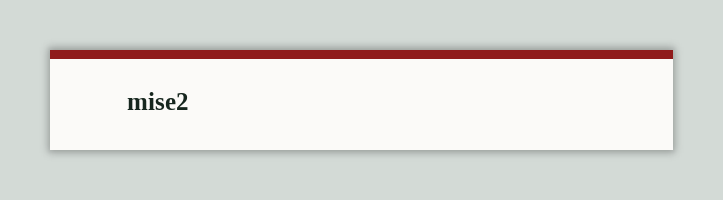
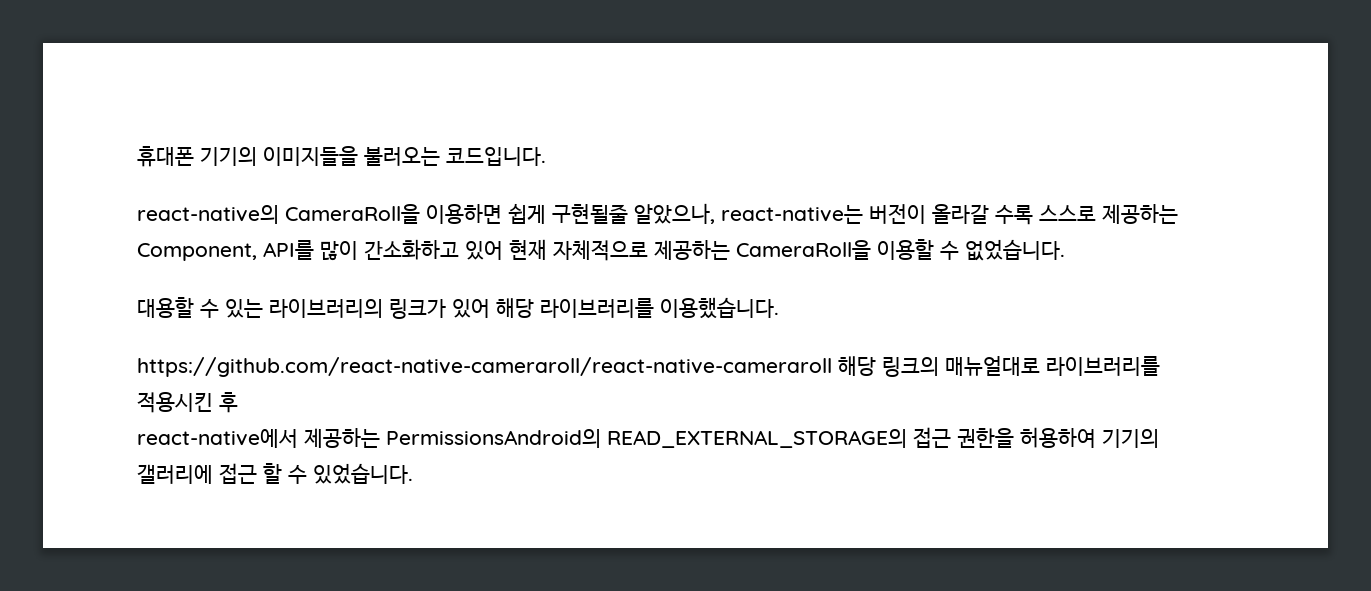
- mise2
+ 휴대폰 기기의 이미지들을 불러오는 코드입니다.
+ react-native의 CameraRoll을 이용하면 쉽게 구현될줄 알았으나, react-native는 버전이 올라갈 수록 스스로 제공하는 Component, API를 많이 간소화하고 있어 현재 자체적으로 제공하는 CameraRoll을 이용할 수 없었습니다.
+ 대용할 수 있는 라이브러리의 링크가 있어 해당 라이브러리를 이용했습니다.
+ https://github.com/react-native-cameraroll/react-native-cameraroll 해당 링크의 매뉴얼대로 라이브러리를 적용시킨 후
+ react-native에서 제공하는 PermissionsAndroid의 READ_EXTERNAL_STORAGE의 접근 권한을 허용하여 기기의 갤러리에 접근 할 수 있었습니다.

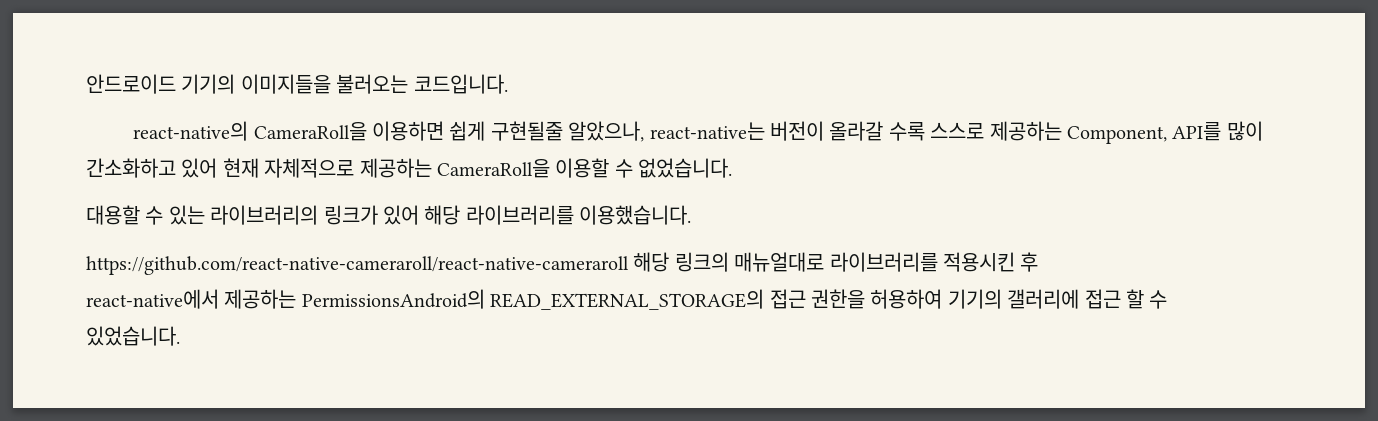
- 휴대폰 기기의 이미지들을 불러오는 코드입니다.
+ 안드로이드 기기의 이미지들을 불러오는 코드입니다.

